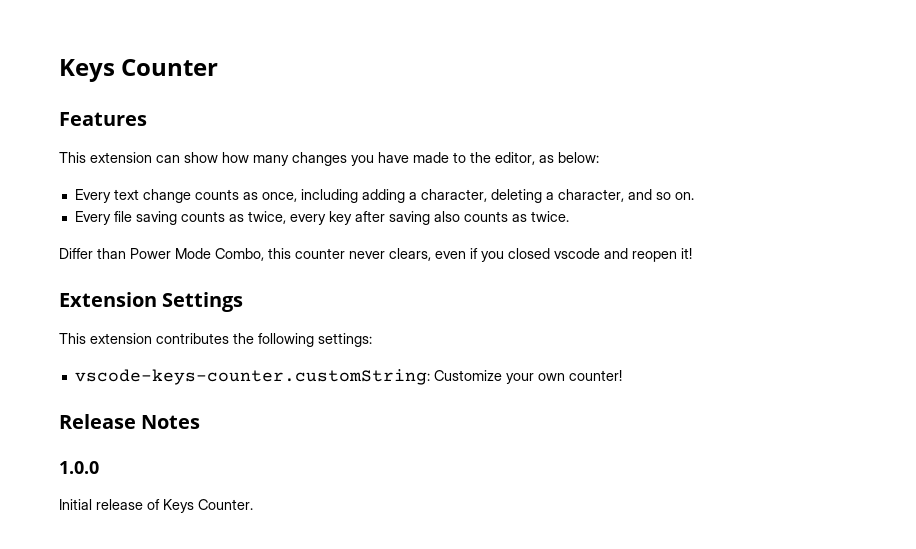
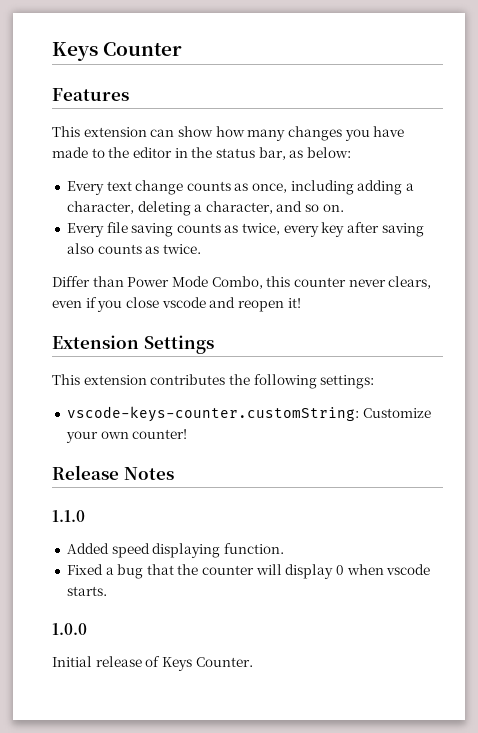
- This extension can show how many changes you have made to the editor, as below:
+ This extension can show how many changes you have made to the editor in the status bar, as below:
- Differ than Power Mode Combo, this counter never clears, even if you closed vscode and reopen it!
+ Differ than Power Mode Combo, this counter never clears, even if you close vscode and reopen it!
+ 1.1.0
+ Added speed displaying function.
+ Fixed a bug that the counter will display 0 when vscode starts.

